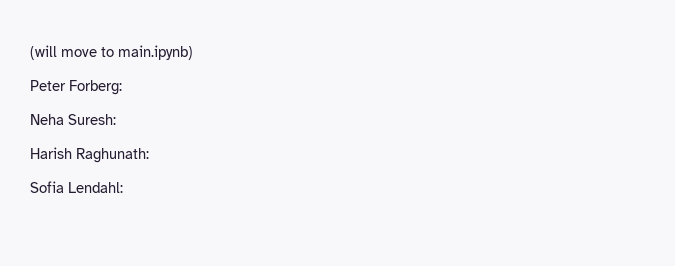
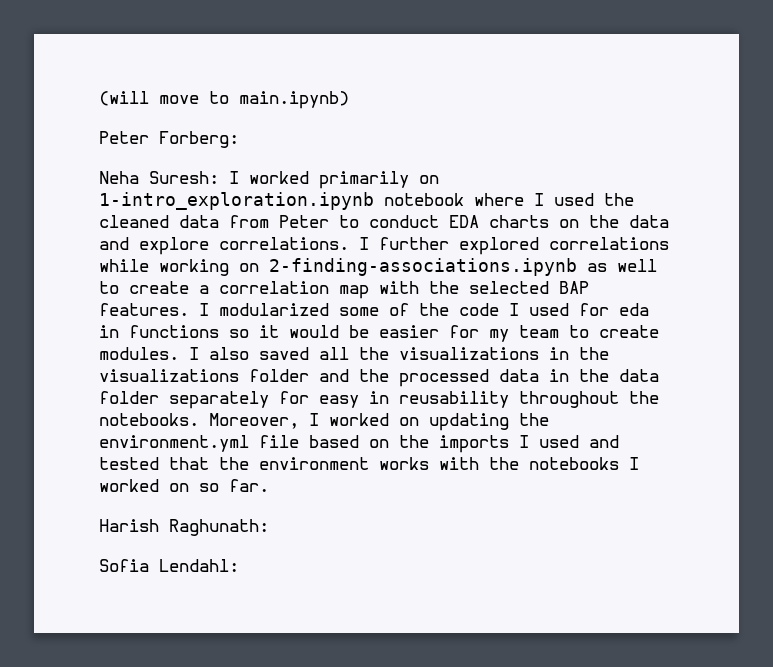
- Neha Suresh:
+ Neha Suresh: I worked primarily on 1-intro_exploration.ipynb notebook where I used the cleaned data from Peter to conduct EDA charts on the data and explore correlations. I further explored correlations while working on 2-finding-associations.ipynb as well to create a correlation map with the selected BAP features. I modularized some of the code I used for eda in functions so it would be easier for my team to create modules. I also saved all the visualizations in the visualizations folder and the processed data in the data folder separately for easy in reusability throughout the notebooks. Moreover, I worked on updating the environment.yml file based on the imports I used and tested that the environment works with the notebooks I worked on so far.

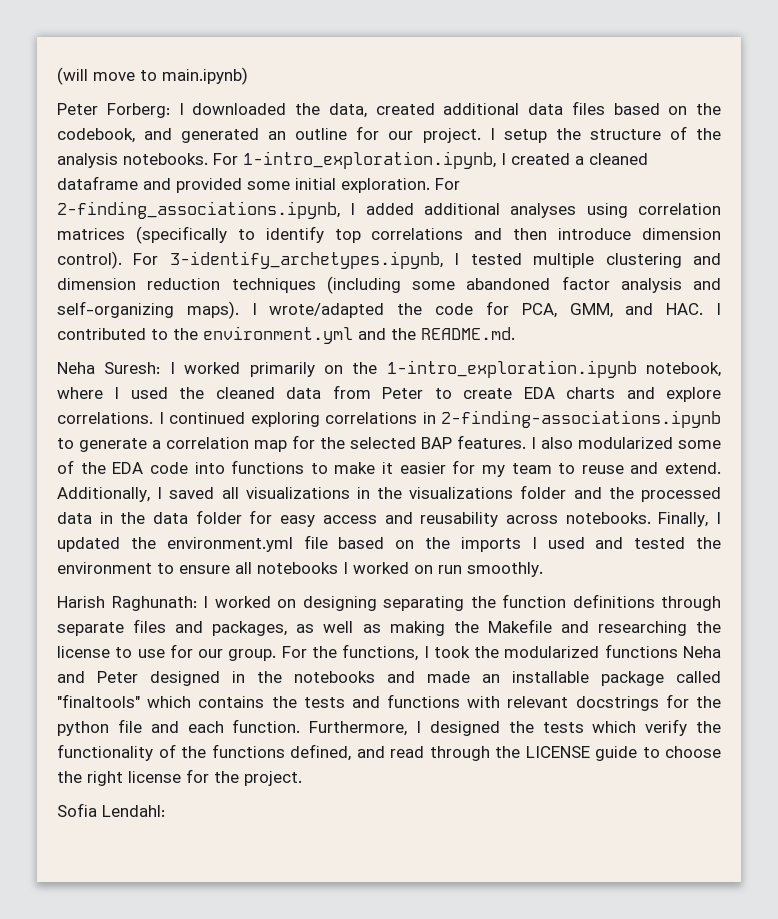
- Peter Forberg:
+ Peter Forberg: I downloaded the data, created additional data files based on the codebook, and generated an outline for our project. I setup the structure of the analysis notebooks. For 1-intro_exploration.ipynb, I created a cleaned dataframe and provided some initial exploration. For 2-finding_associations.ipynb, I added additional analyses using correlation matrices (specifically to identify top correlations and then introduce dimension control). For 3-identify_archetypes.ipynb, I tested multiple clustering and dimension reduction techniques (including some abandoned factor analysis and self-organizing maps). I wrote/adapted the code for PCA, GMM, and HAC. I contributed to the environment.yml and the README.md.
- Neha Suresh: I worked primarily on 1-intro_exploration.ipynb notebook where I used the cleaned data from Peter to conduct EDA charts on the data and explore correlations.
+ Neha Suresh: I worked primarily on the 1-intro_exploration.ipynb notebook, where I used the cleaned data from Peter to create EDA charts and explore correlations.
- I further explored correlations while working on 2-finding-associations.ipynb as well to create a correlation map with the selected BAP features.
+ I continued exploring correlations in 2-finding-associations.ipynb to generate a correlation map for the selected BAP features.
- I modularized some of the code I used for eda in functions so it would be easier for my team to create modules. I also saved all the visualizations in the visualizations folder and the processed data in the data folder separately for easy in reusability throughout the notebooks. Moreover, I worked on updating the environment.yml file based on the imports I used and tested that the environment works with the notebooks I worked on so far.
+ I also modularized some of the EDA code into functions to make it easier for my team to reuse and extend. Additionally, I saved all visualizations in the visualizations folder and the processed data in the data folder for easy access and reusability across notebooks. Finally, I updated the environment.yml file based on the imports I used and tested the environment to ensure all notebooks I worked on run smoothly.
- Harish Raghunath:
+ Harish Raghunath: I worked on designing separating the function definitions through separate files and packages, as well as making the Makefile and researching the license to use for our group. For the functions, I took the modularized functions Neha and Peter designed in the notebooks and made an installable package called "finaltools" which contains the tests and functions with relevant docstrings for the python file and each function. Furthermore, I designed the tests which verify the functionality of the functions defined, and read through the LICENSE guide to choose the right license for the project.

